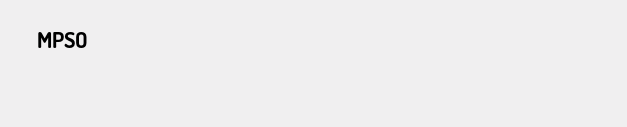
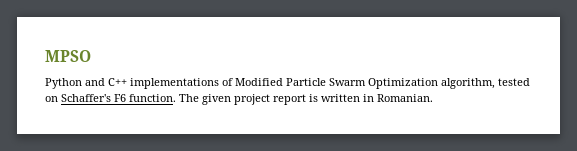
+ Python and C++ implementations of Modified Particle Swarm Optimization algorithm, tested on Schaffer's F6 function. The given project report is written in Romanian.

